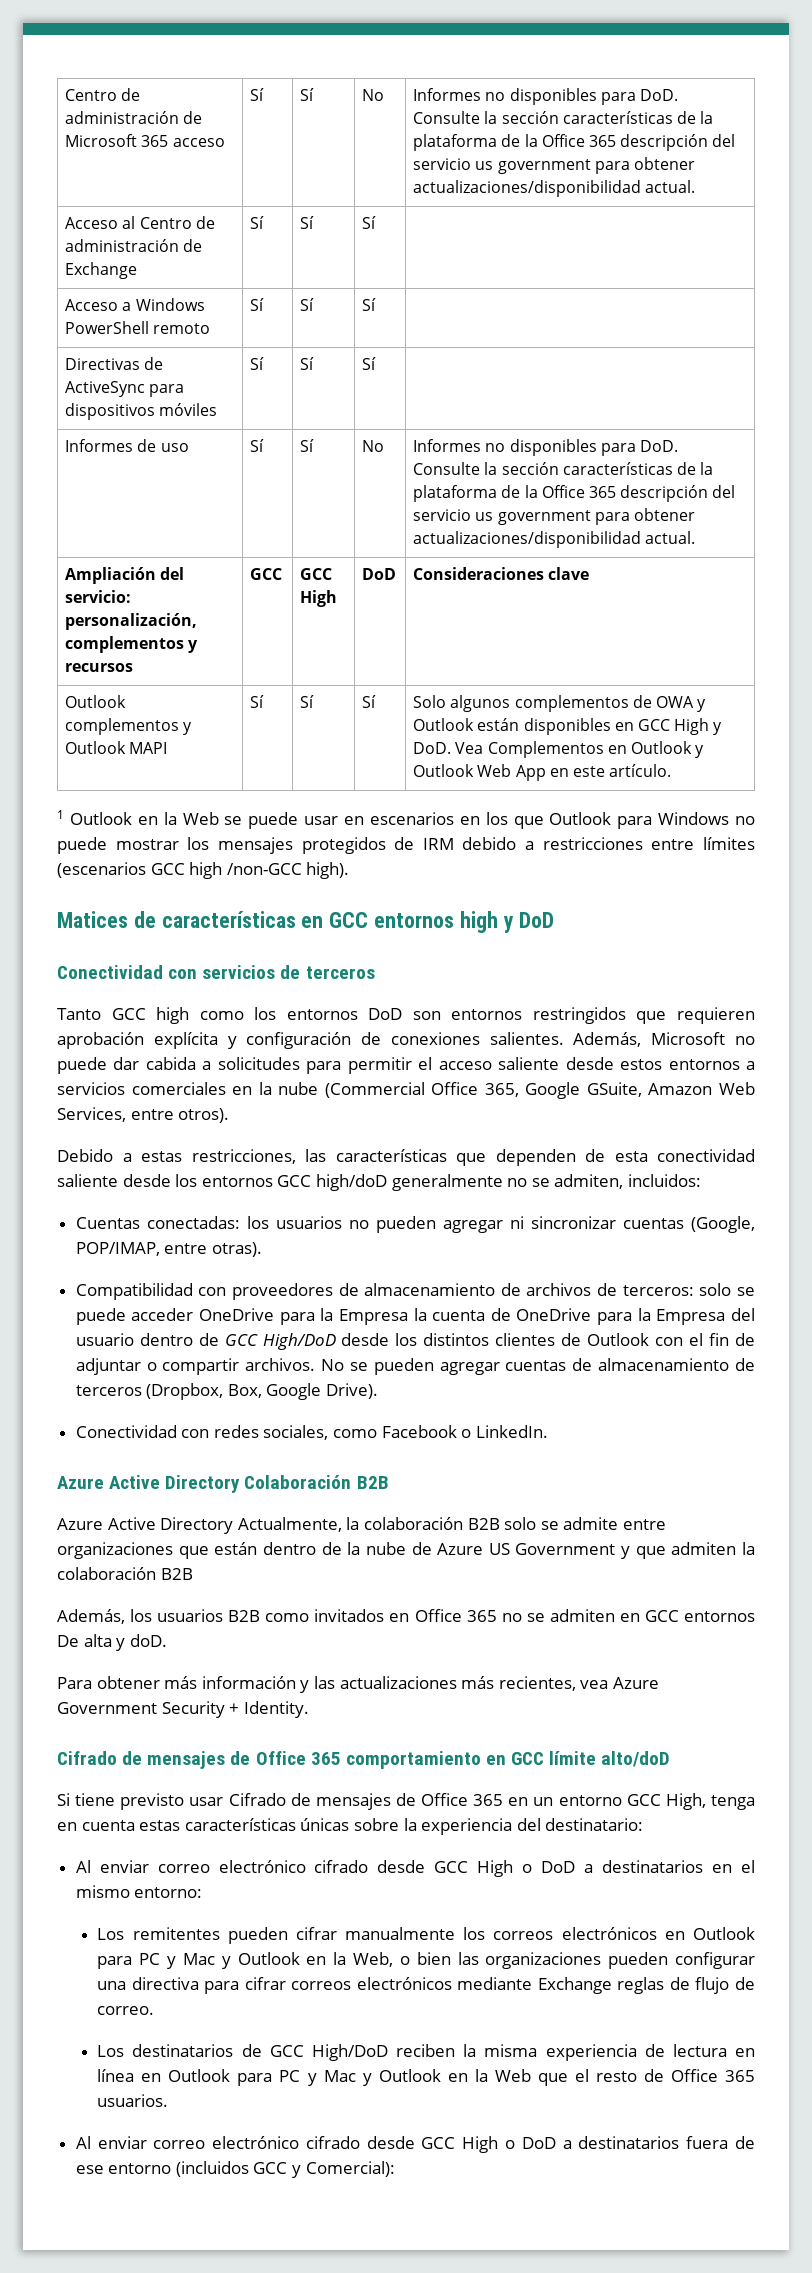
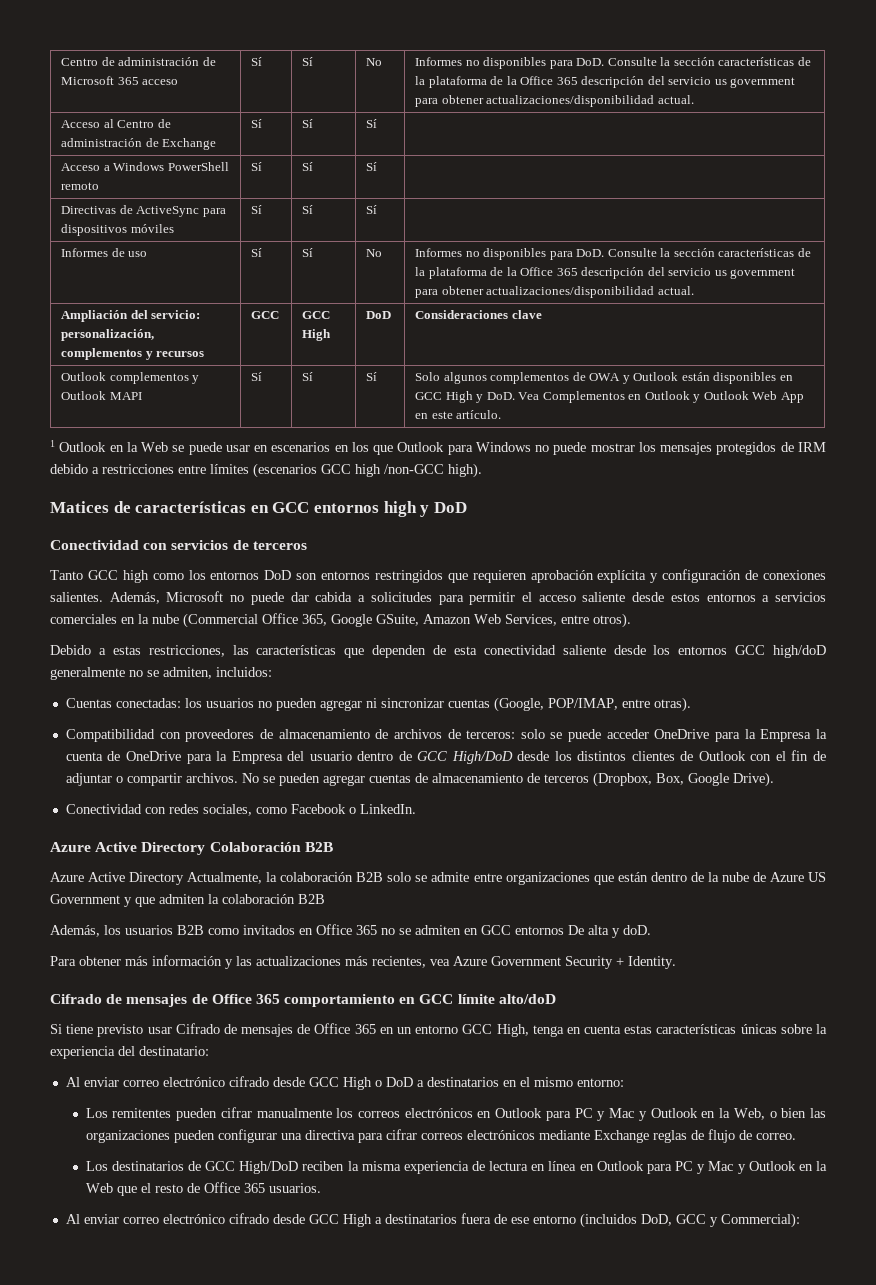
- Al enviar correo electrónico cifrado desde GCC High o DoD a destinatarios fuera de ese entorno (incluidos GCC y Comercial):
+ Al enviar correo electrónico cifrado desde GCC High a destinatarios fuera de ese entorno (incluidos DoD, GCC y Commercial):

